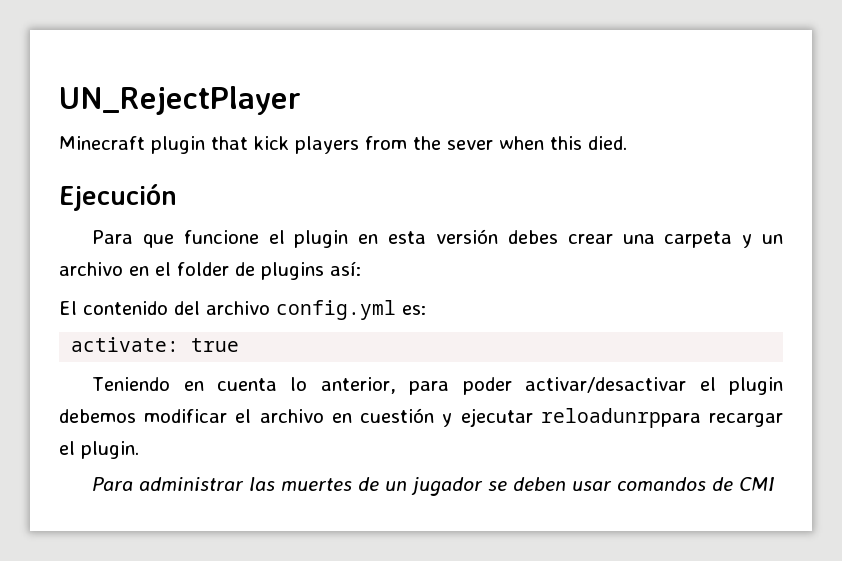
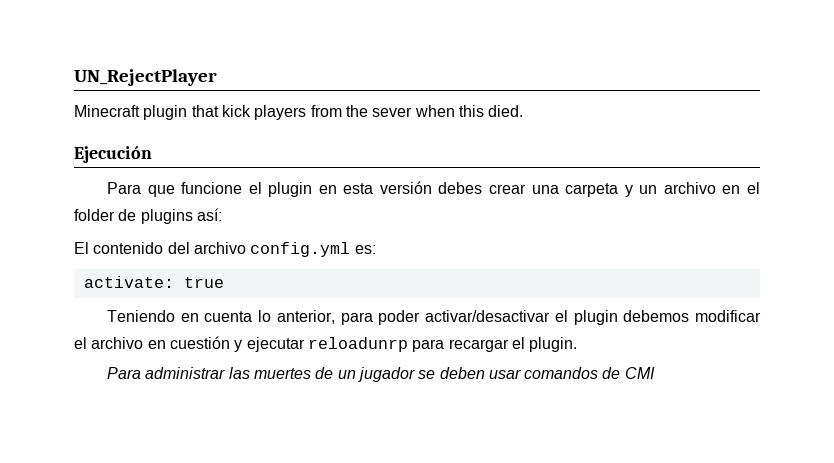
- Teniendo en cuenta lo anterior, para poder activar/desactivar el plugin debemos modificar el archivo en cuestión y ejecutar reloadunrppara recargar el plugin.
+ Teniendo en cuenta lo anterior, para poder activar/desactivar el plugin debemos modificar el archivo en cuestión y ejecutar reloadunrp para recargar el plugin.

